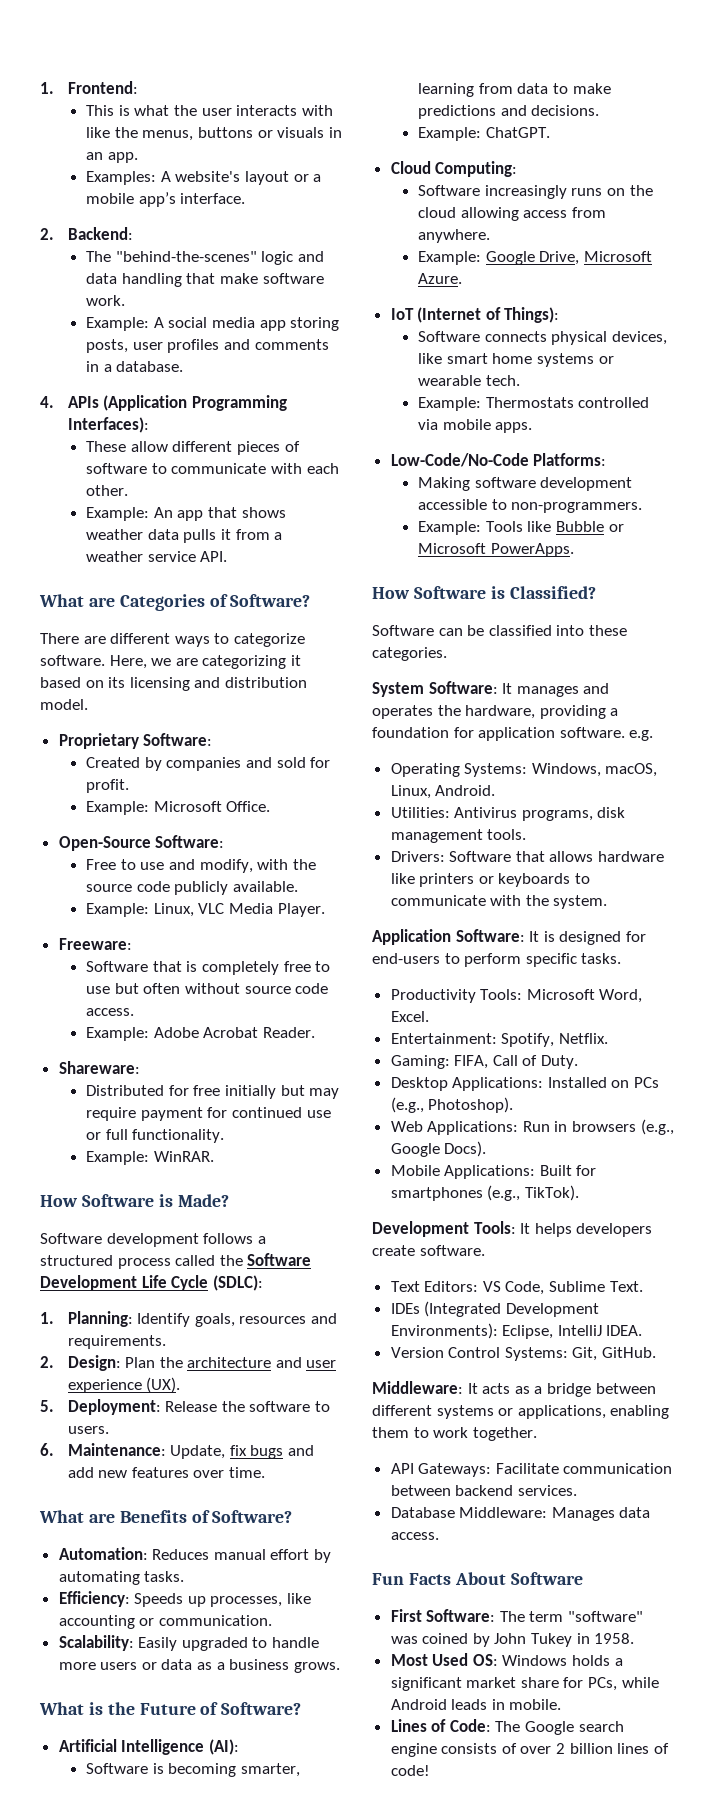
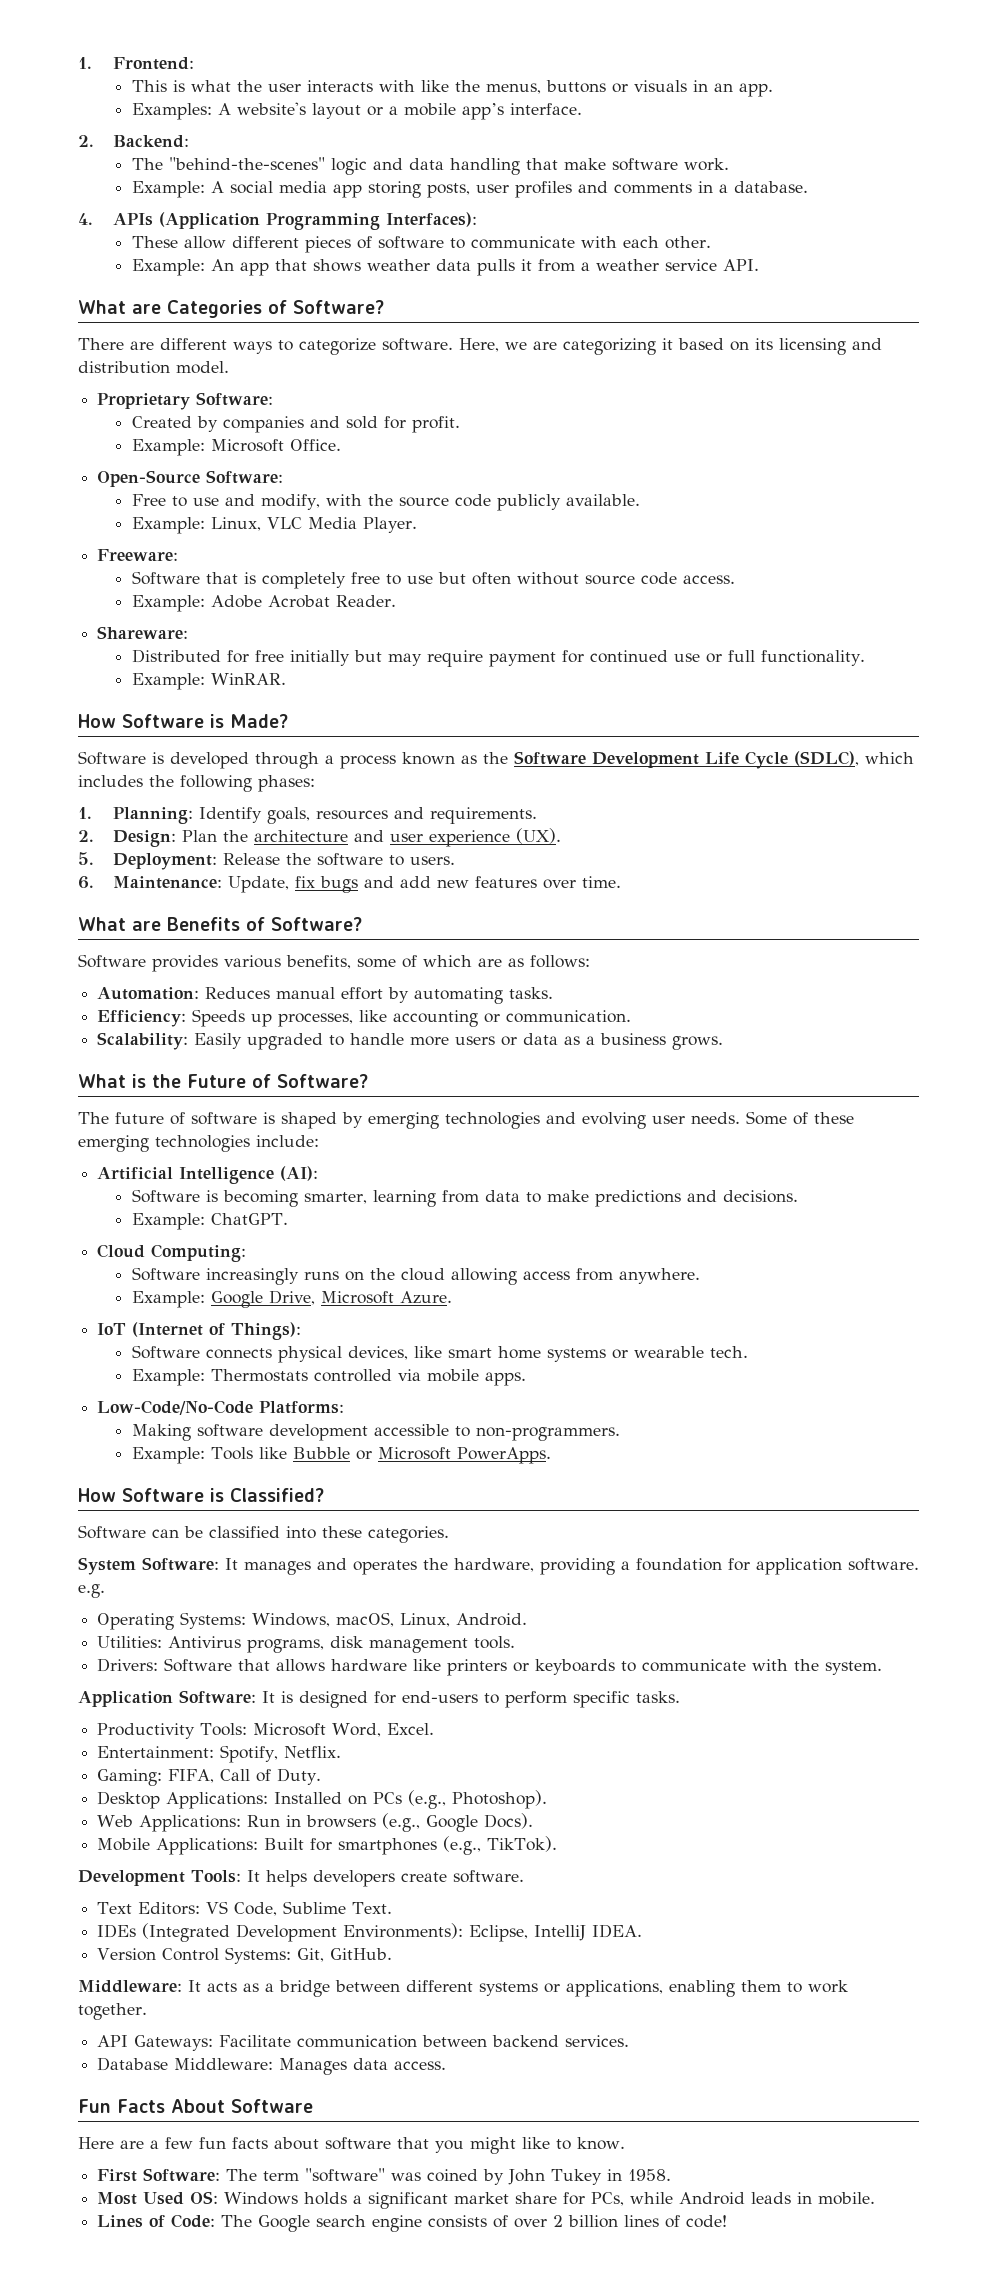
- Software development follows a structured process called the Software Development Life Cycle (SDLC):
+ Software is developed through a process known as the Software Development Life Cycle (SDLC), which includes the following phases:
+ Software provides various benefits, some of which are as follows:
+ The future of software is shaped by emerging technologies and evolving user needs. Some of these emerging technologies include:
+ Here are a few fun facts about software that you might like to know.

